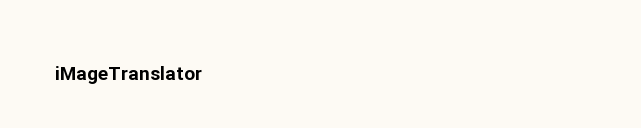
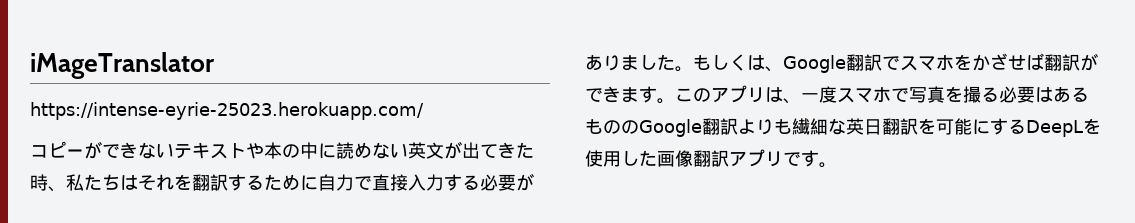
+ https://intense-eyrie-25023.herokuapp.com/
+ コピーができないテキストや本の中に読めない英文が出てきた時、私たちはそれを翻訳するために自力で直接入力する必要がありました。もしくは、Google翻訳でスマホをかざせば翻訳ができます。このアプリは、一度スマホで写真を撮る必要はあるもののGoogle翻訳よりも繊細な英日翻訳を可能にするDeepLを使用した画像翻訳アプリです。

